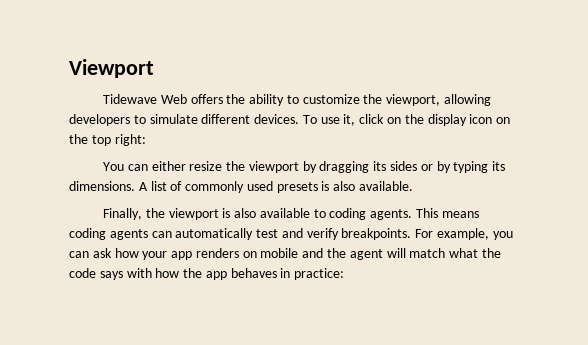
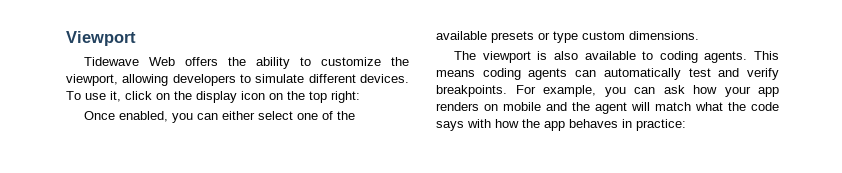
- You can either resize the viewport by dragging its sides or by typing its dimensions. A list of commonly used presets is also available.
- Finally, the viewport is also available to coding agents.
+ Once enabled, you can either select one of the available presets or type custom dimensions.
+ The viewport is also available to coding agents.

